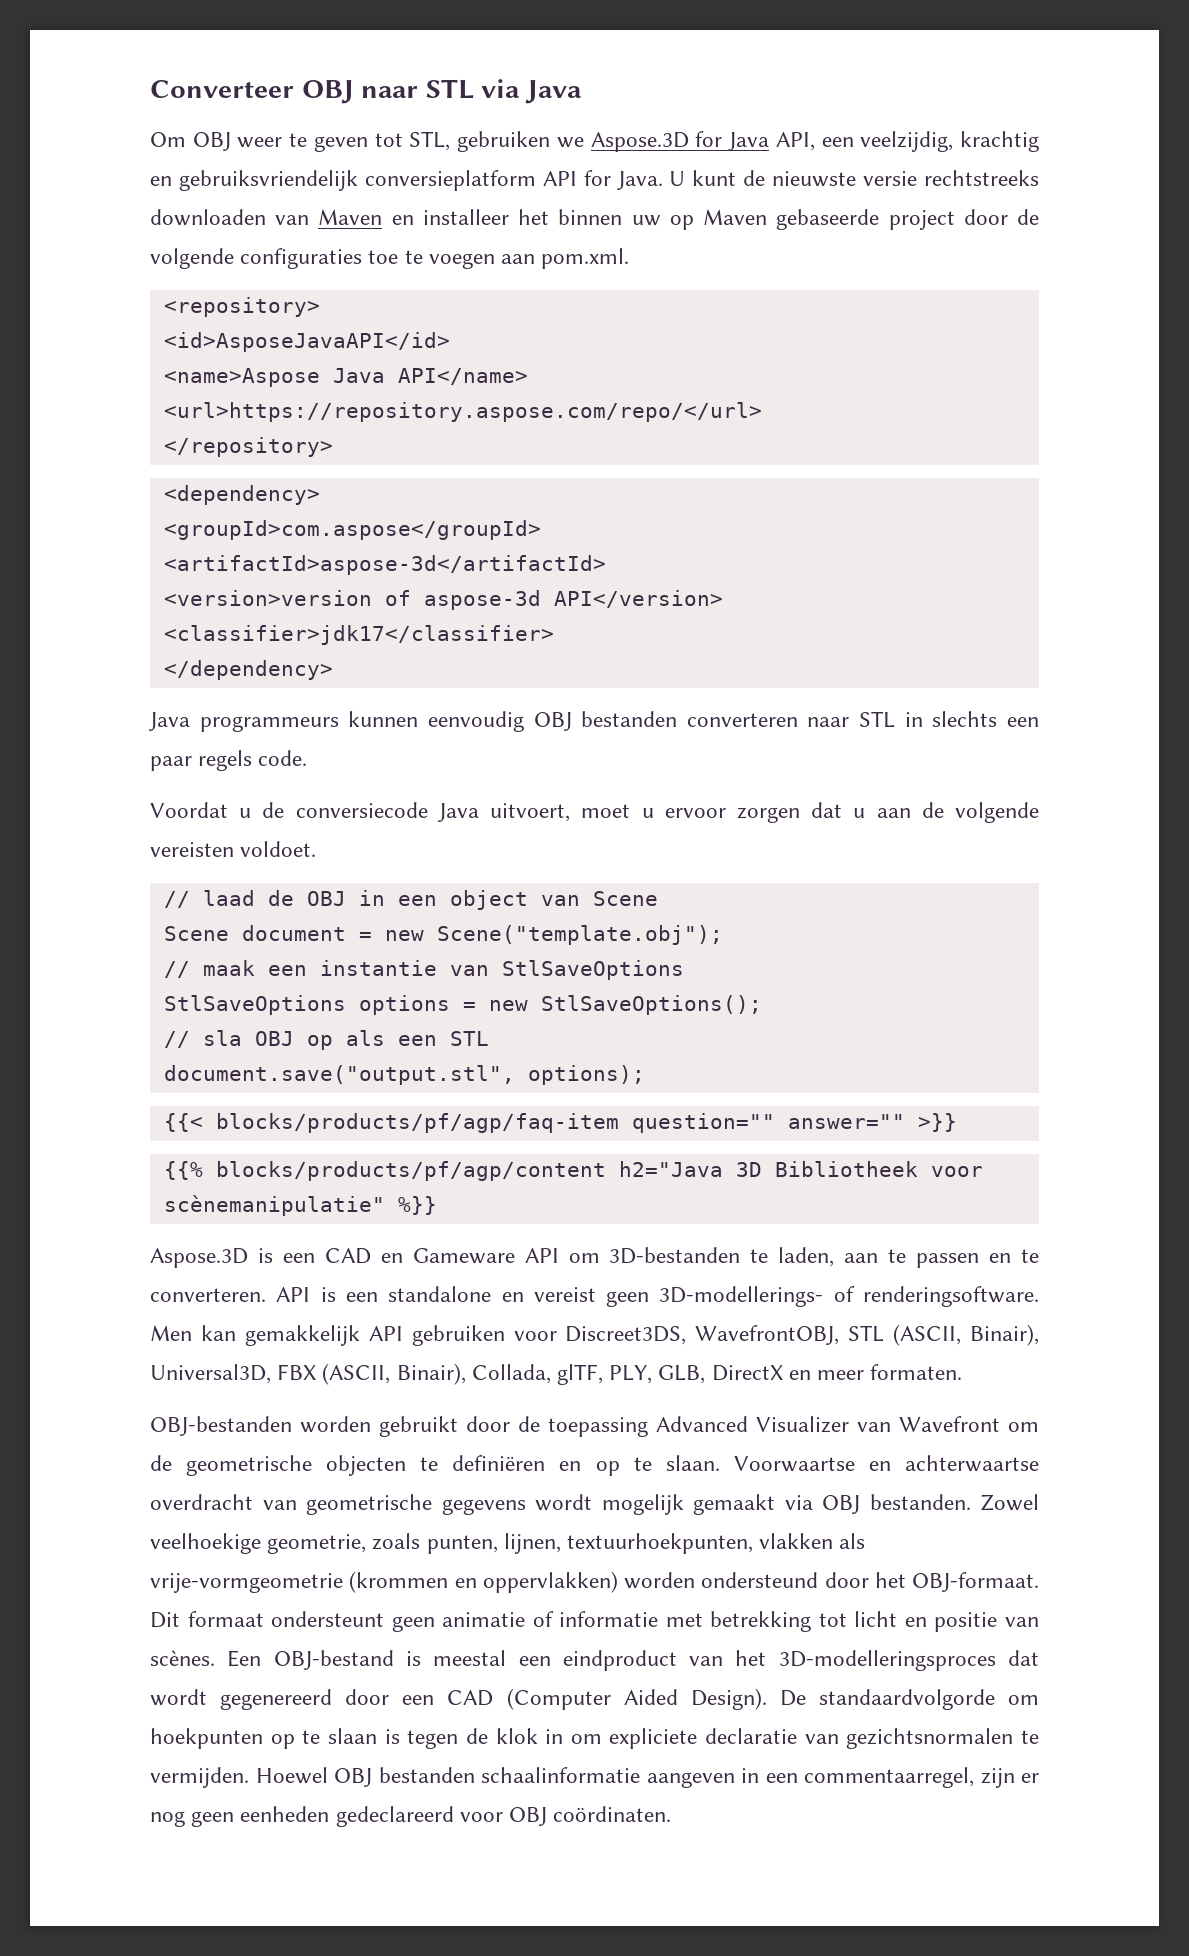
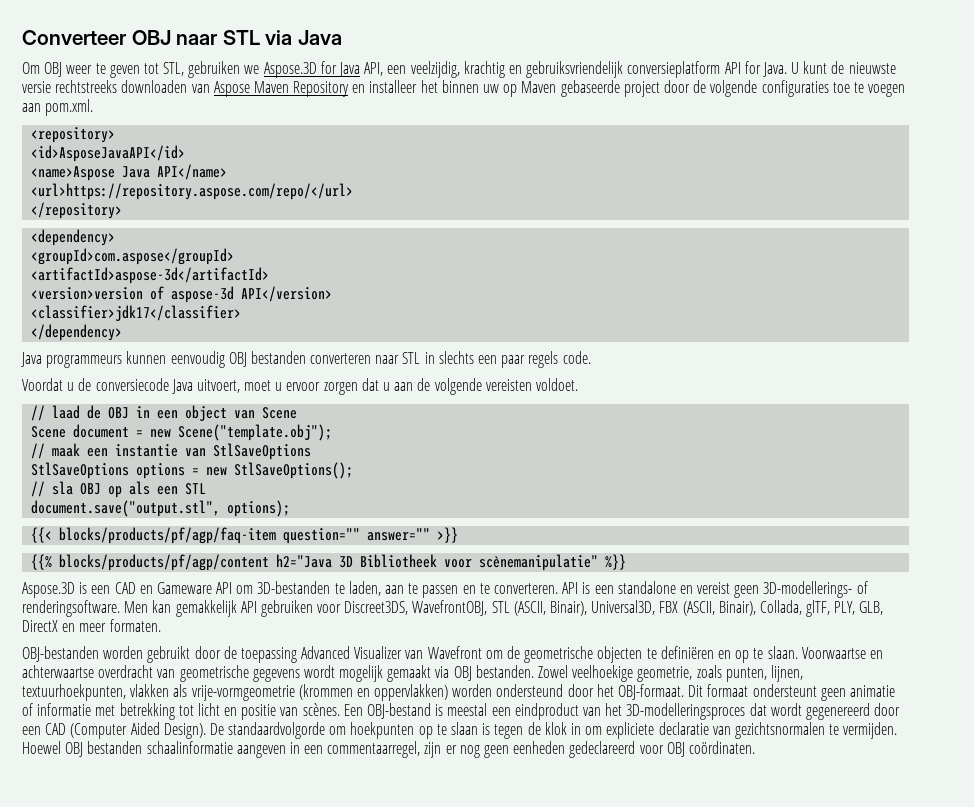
- U kunt de nieuwste versie rechtstreeks downloaden van Maven en installeer het binnen uw op Maven gebaseerde project door de volgende configuraties toe te voegen aan pom.xml.
+ U kunt de nieuwste versie rechtstreeks downloaden van Aspose Maven Repository en installeer het binnen uw op Maven gebaseerde project door de volgende configuraties toe te voegen aan pom.xml.

